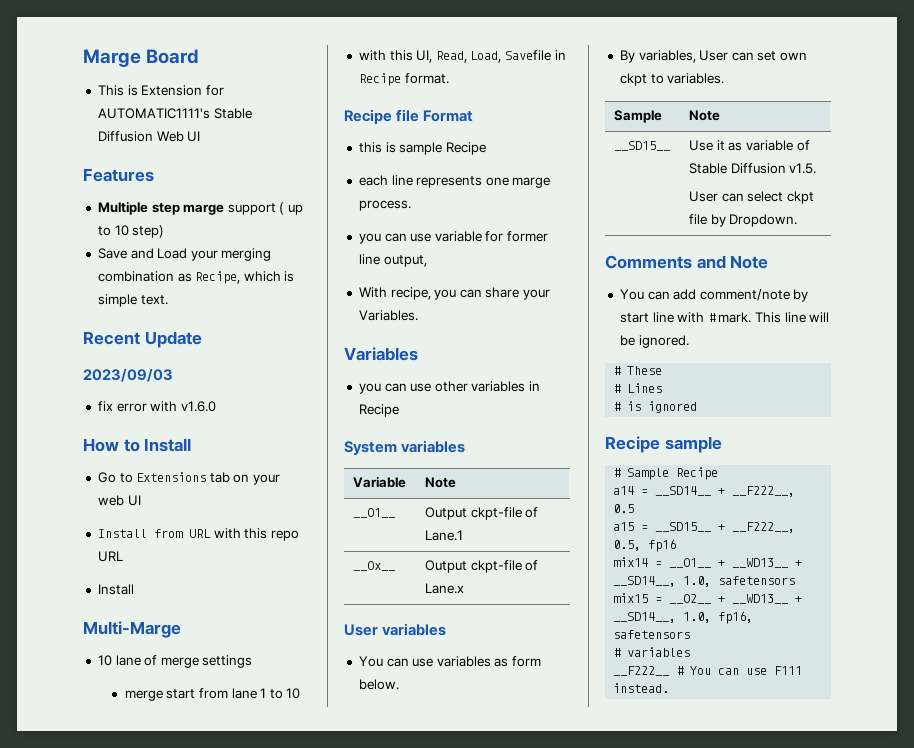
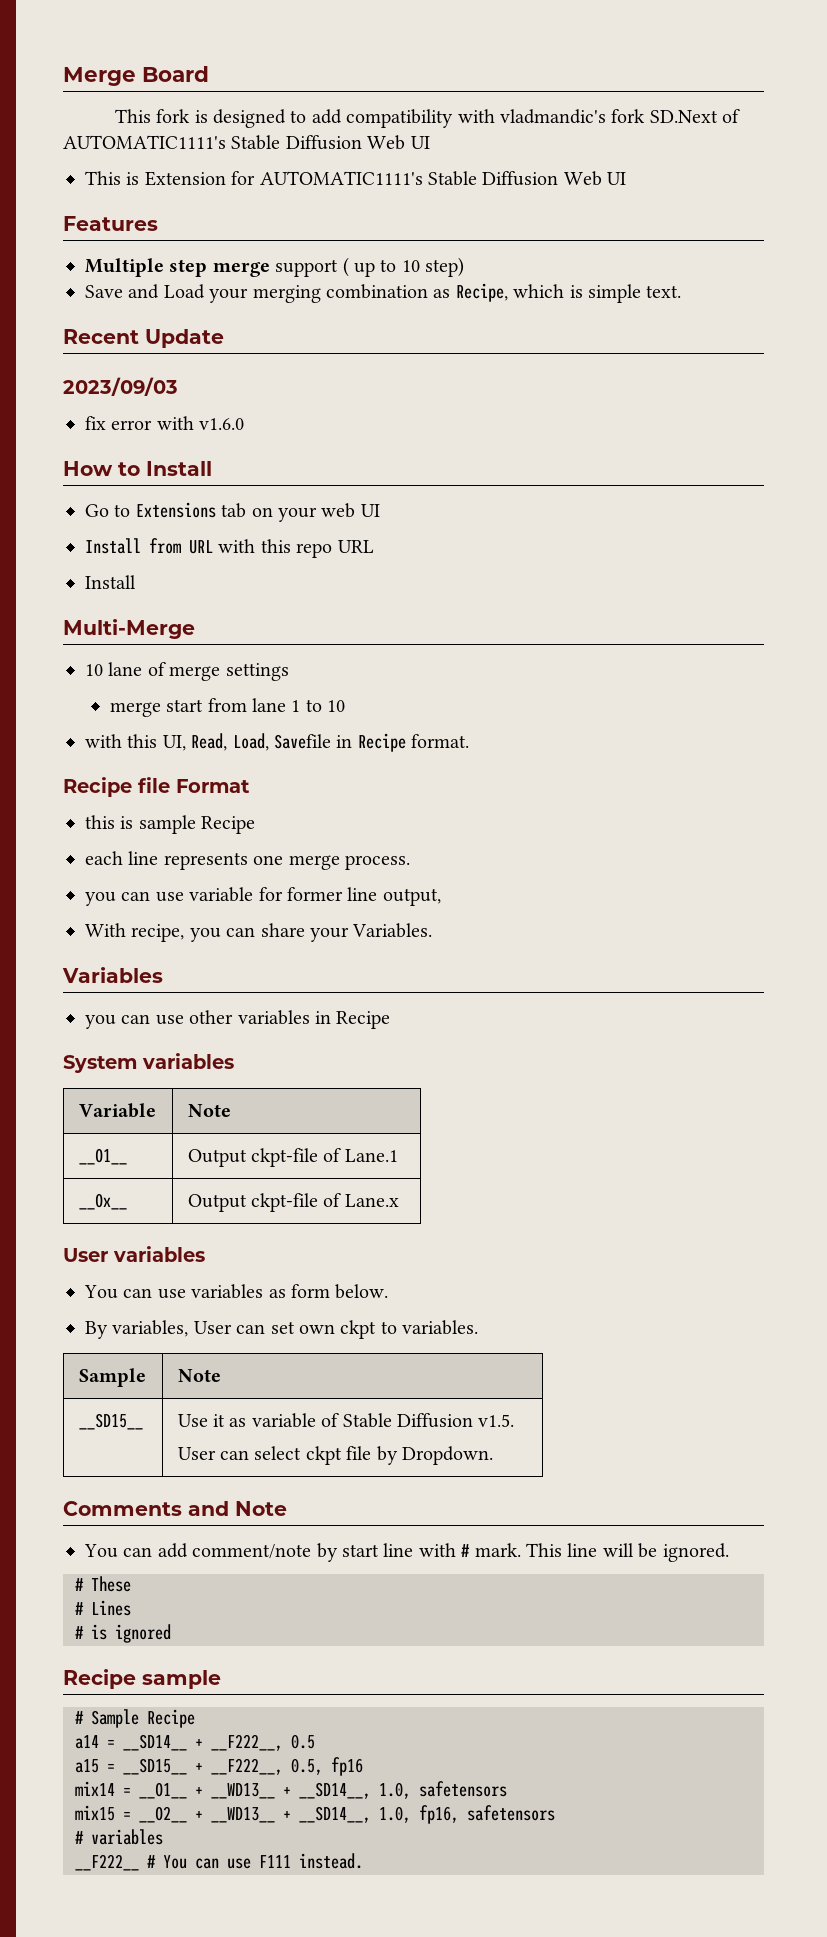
- Marge Board
+ Merge Board
+ This fork is designed to add compatibility with vladmandic's fork SD.Next of AUTOMATIC1111's Stable Diffusion Web UI
- Multiple step marge support ( up to 10 step)
+ Multiple step merge support ( up to 10 step)
- Multi-Marge
+ Multi-Merge
- each line represents one marge process.
+ each line represents one merge process.

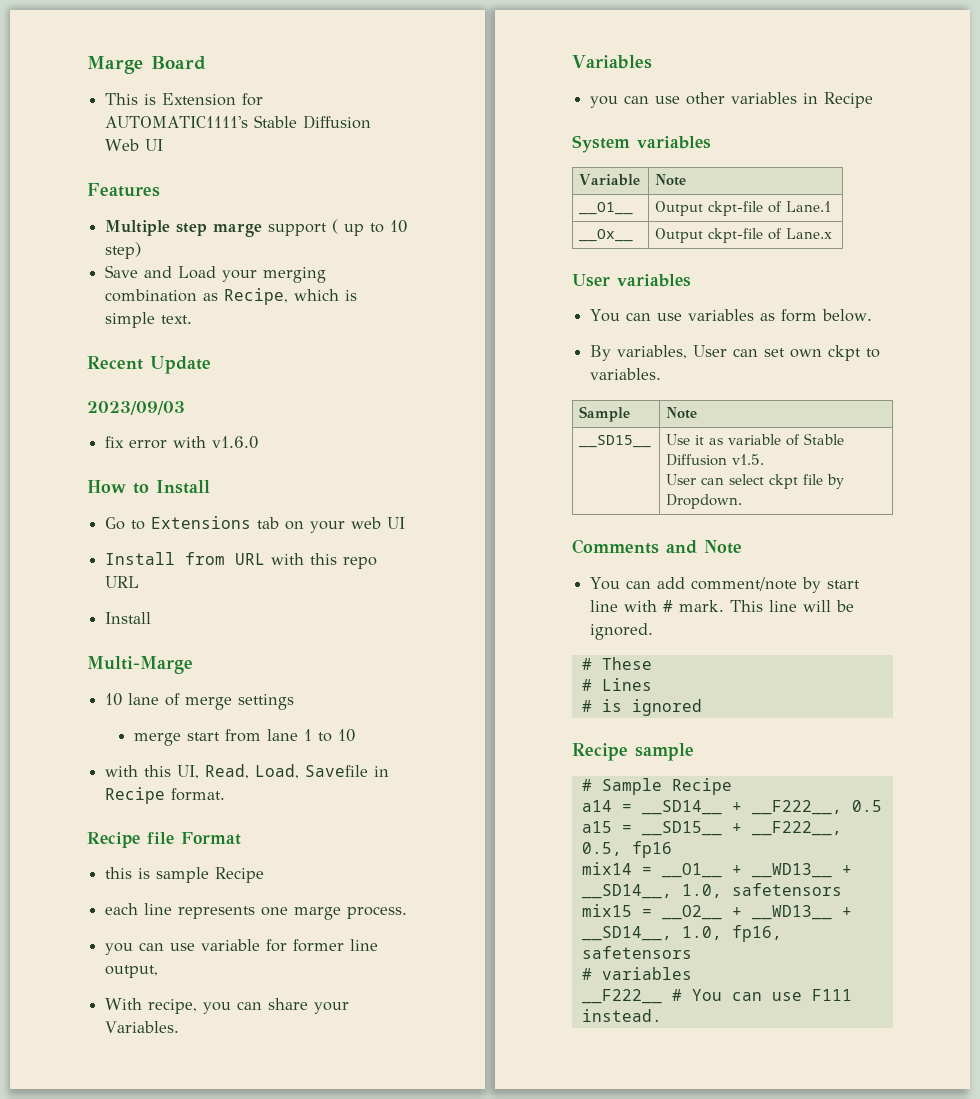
- Merge Board
+ Marge Board
- This fork is designed to add compatibility with vladmandic's fork SD.Next of AUTOMATIC1111's Stable Diffusion Web UI
- Multiple step merge support ( up to 10 step)
+ Multiple step marge support ( up to 10 step)
- Multi-Merge
+ Multi-Marge
- each line represents one merge process.
+ each line represents one marge process.

